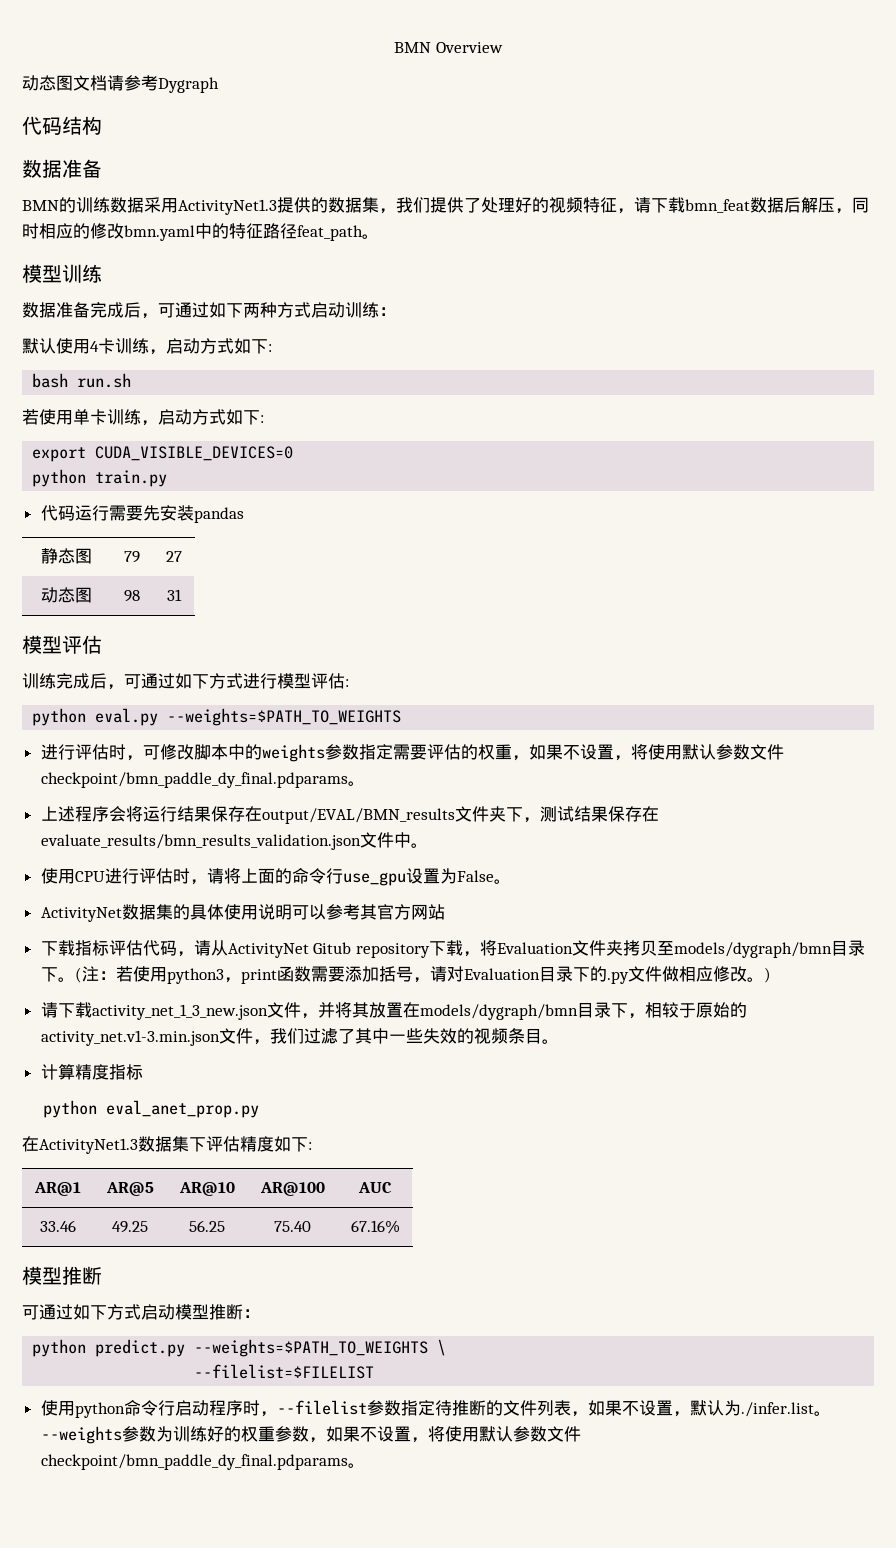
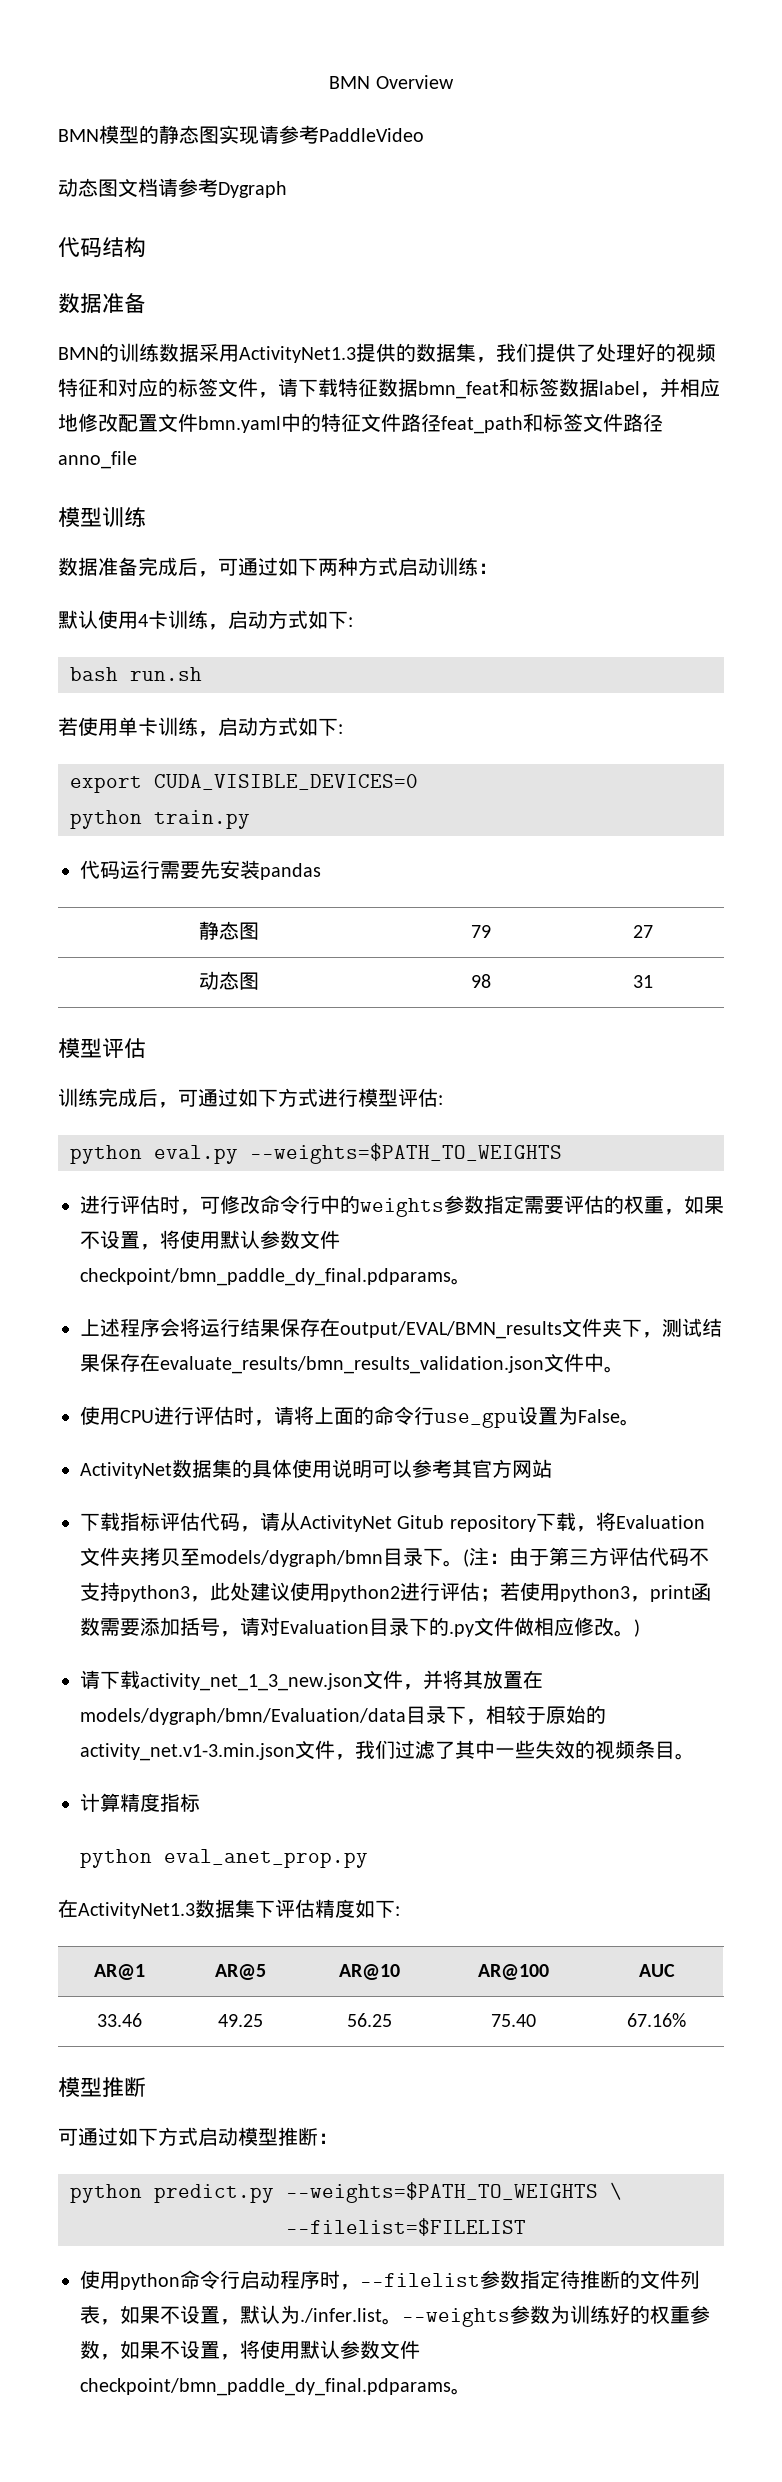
+ BMN模型的静态图实现请参考PaddleVideo
- BMN的训练数据采用ActivityNet1.3提供的数据集，我们提供了处理好的视频特征，请下载bmn_feat数据后解压，同时相应的修改bmn.yaml中的特征路径feat_path。
+ BMN的训练数据采用ActivityNet1.3提供的数据集，我们提供了处理好的视频特征和对应的标签文件，请下载特征数据bmn_feat和标签数据label，并相应地修改配置文件bmn.yaml中的特征文件路径feat_path和标签文件路径anno_file
- 进行评估时，可修改脚本中的weights参数指定需要评估的权重，如果不设置，将使用默认参数文件checkpoint/bmn_paddle_dy_final.pdparams。
+ 进行评估时，可修改命令行中的weights参数指定需要评估的权重，如果不设置，将使用默认参数文件checkpoint/bmn_paddle_dy_final.pdparams。
- (注：若使用python3，print函数需要添加括号，请对Evaluation目录下的.py文件做相应修改。)
+ (注：由于第三方评估代码不支持python3，此处建议使用python2进行评估；若使用python3，print函数需要添加括号，请对Evaluation目录下的.py文件做相应修改。)
- 请下载activity_net_1_3_new.json文件，并将其放置在models/dygraph/bmn目录下，相较于原始的activity_net.v1-3.min.json文件，我们过滤了其中一些失效的视频条目。
+ 请下载activity_net_1_3_new.json文件，并将其放置在models/dygraph/bmn/Evaluation/data目录下，相较于原始的activity_net.v1-3.min.json文件，我们过滤了其中一些失效的视频条目。

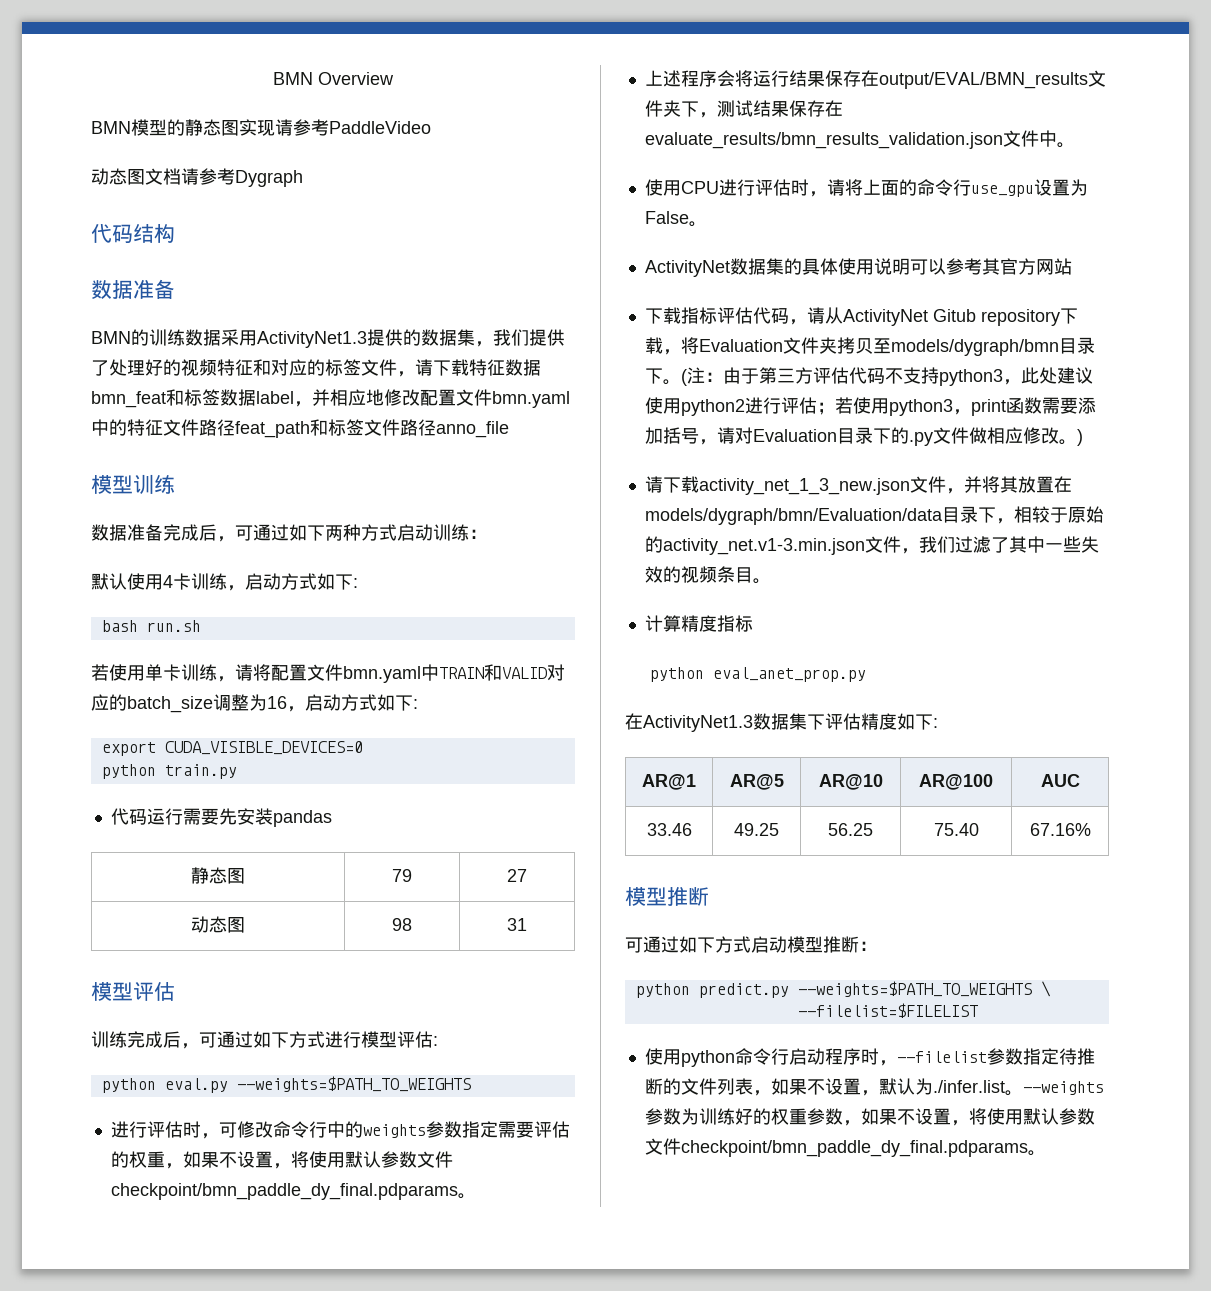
- 若使用单卡训练，启动方式如下:
+ 若使用单卡训练，请将配置文件bmn.yaml中TRAIN和VALID对应的batch_size调整为16，启动方式如下:

